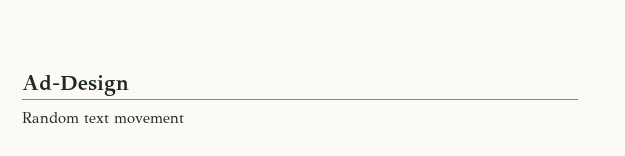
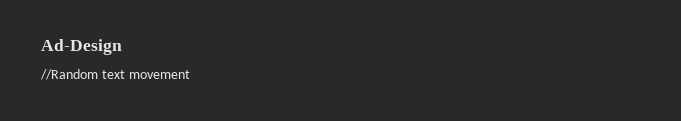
- Random text movement
+ //Random text movement

